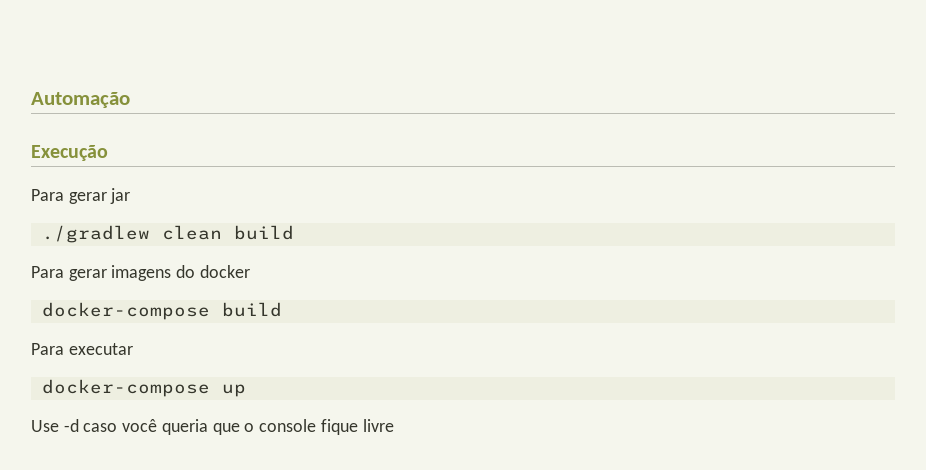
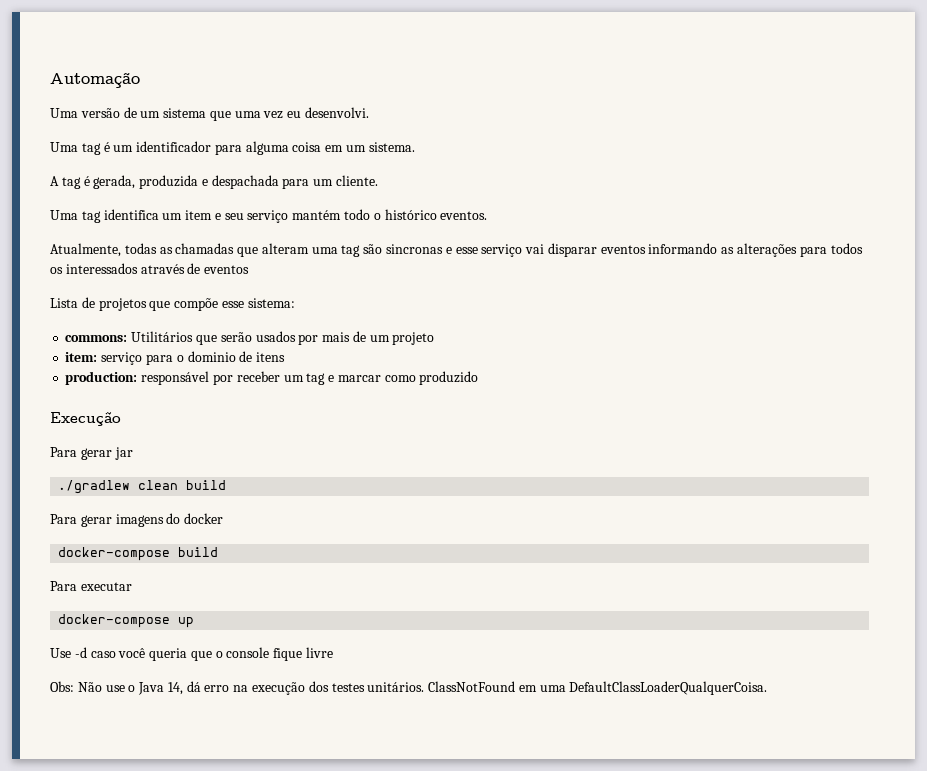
+ Uma versão de um sistema que uma vez eu desenvolvi.
+ Uma tag é um identificador para alguma coisa em um sistema.
+ A tag é gerada, produzida e despachada para um cliente.
+ Uma tag identifica um item e seu serviço mantém todo o histórico eventos.
+ Atualmente, todas as chamadas que alteram uma tag são sincronas e esse serviço vai disparar eventos informando as alterações para todos os interessados através de eventos
+ Lista de projetos que compõe esse sistema:
+ commons: Utilitários que serão usados por mais de um projeto
+ item: serviço para o dominio de itens
+ production: responsável por receber um tag e marcar como produzido
+ Obs: Não use o Java 14, dá erro na execução dos testes unitários. ClassNotFound em uma DefaultClassLoaderQualquerCoisa.

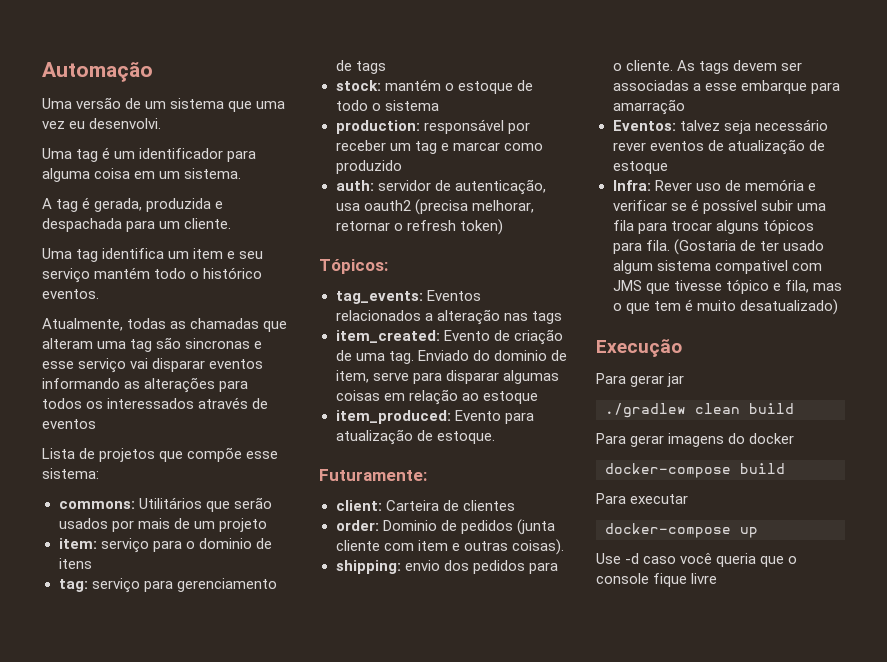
+ tag: serviço para gerenciamento de tags
+ stock: mantém o estoque de todo o sistema
+ auth: servidor de autenticação, usa oauth2 (precisa melhorar, retornar o refresh token)
+ Tópicos:
+ tag_events: Eventos relacionados a alteração nas tags
+ item_created: Evento de criação de uma tag. Enviado do dominio de item, serve para disparar algumas coisas em relação ao estoque
+ item_produced: Evento para atualização de estoque.
+ Futuramente:
+ client: Carteira de clientes
+ order: Dominio de pedidos (junta cliente com item e outras coisas).
+ shipping: envio dos pedidos para o cliente. As tags devem ser associadas a esse embarque para amarração
+ Eventos: talvez seja necessário rever eventos de atualização de estoque
+ Infra: Rever uso de memória e verificar se é possível subir uma fila para trocar alguns tópicos para fila. (Gostaria de ter usado algum sistema compativel com JMS que tivesse tópico e fila, mas o que tem é muito desatualizado)
- Obs: Não use o Java 14, dá erro na execução dos testes unitários. ClassNotFound em uma DefaultClassLoaderQualquerCoisa.

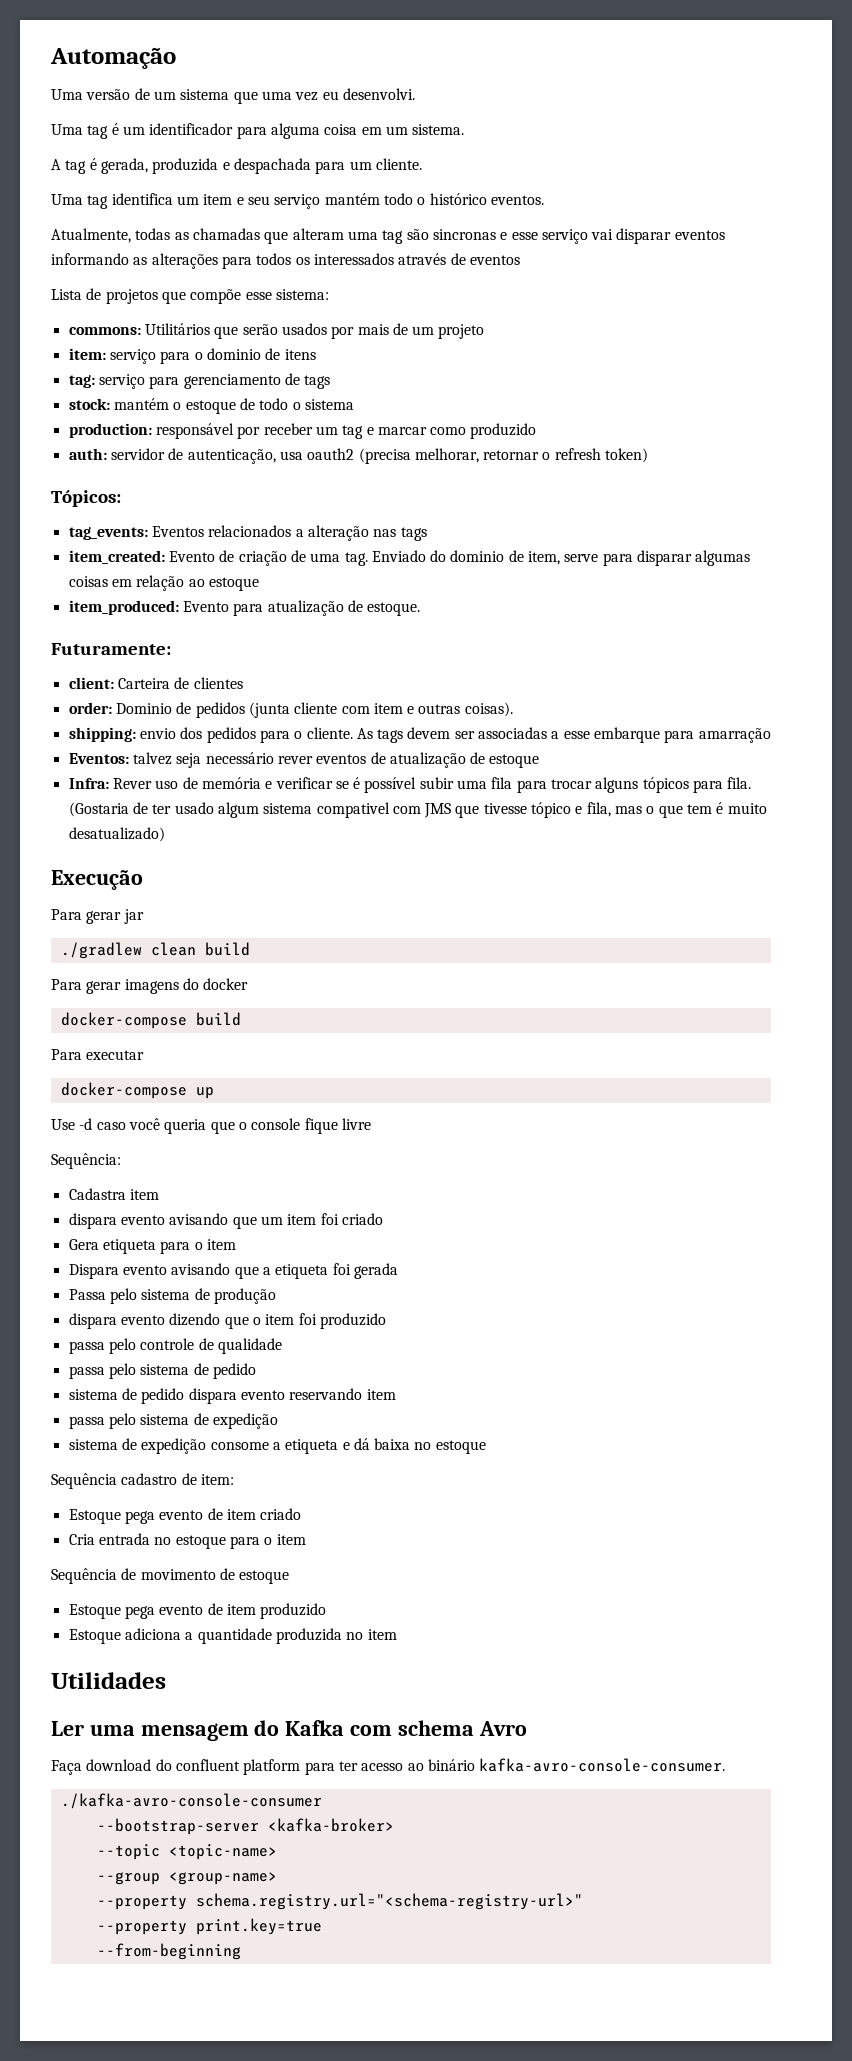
+ Sequência:
+ Cadastra item
+ dispara evento avisando que um item foi criado
+ Gera etiqueta para o item
+ Dispara evento avisando que a etiqueta foi gerada
+ Passa pelo sistema de produção
+ dispara evento dizendo que o item foi produzido
+ passa pelo controle de qualidade
+ passa pelo sistema de pedido
+ sistema de pedido dispara evento reservando item
+ passa pelo sistema de expedição
+ sistema de expedição consome a etiqueta e dá baixa no estoque
+ Sequência cadastro de item:
+ Estoque pega evento de item criado
+ Cria entrada no estoque para o item
+ Sequência de movimento de estoque
+ Estoque pega evento de item produzido
+ Estoque adiciona a quantidade produzida no item
+ Utilidades
+ Ler uma mensagem do Kafka com schema Avro
+ Faça download do confluent platform para ter acesso ao binário kafka-avro-console-consumer.
+ ./kafka-avro-console-consumer
+ --bootstrap-server <kafka-broker>
+ --topic <topic-name>
+ --group <group-name>
+ --property schema.registry.url="<schema-registry-url>"
+ --property print.key=true
+ --from-beginning

